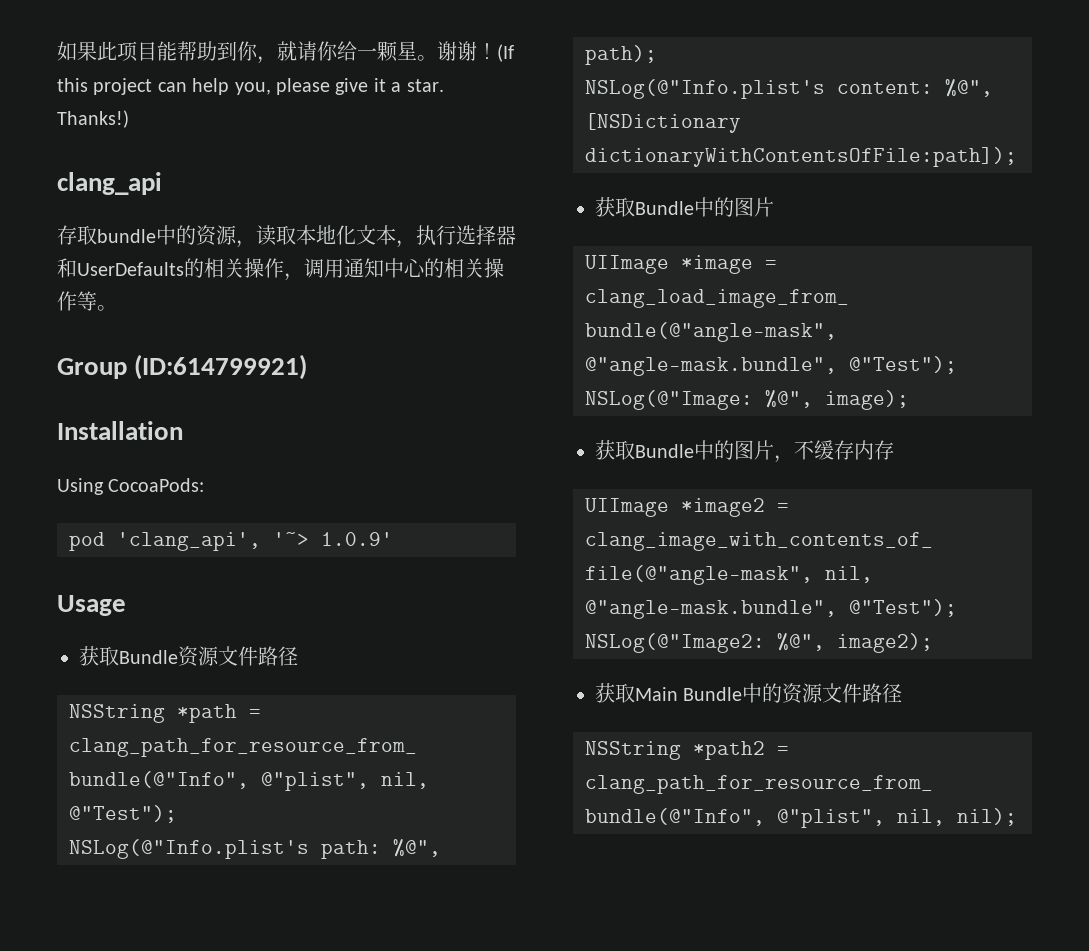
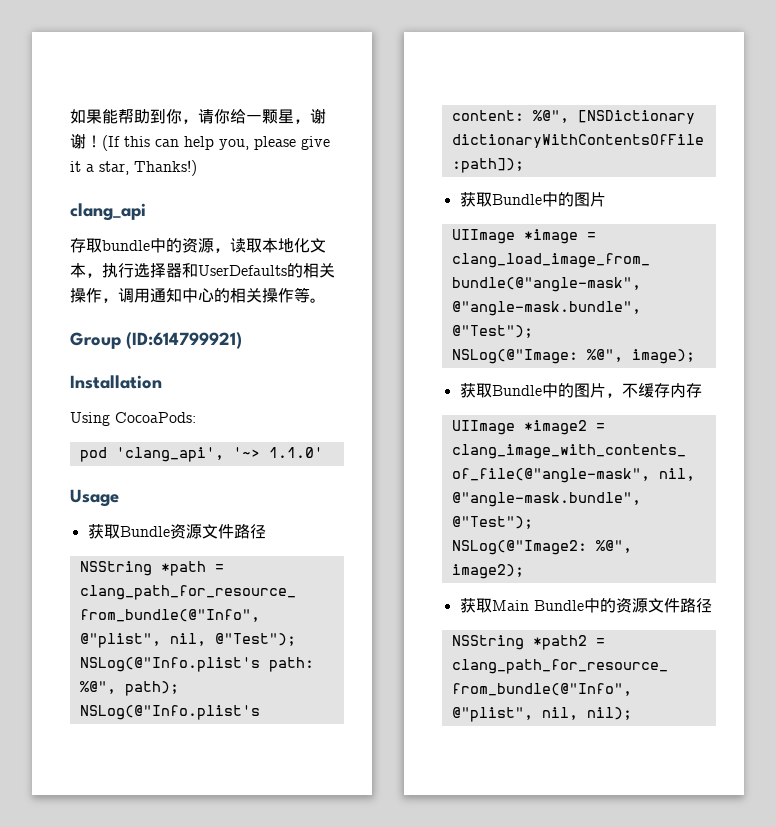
- 如果此项目能帮助到你，就请你给一颗星。谢谢！
+ 如果能帮助到你，请你给一颗星，谢谢！
- (If this project can help you, please give it a star. Thanks!)
+ (If this can help you, please give it a star, Thanks!)
- pod 'clang_api', '~> 1.0.9'
+ pod 'clang_api', '~> 1.1.0'

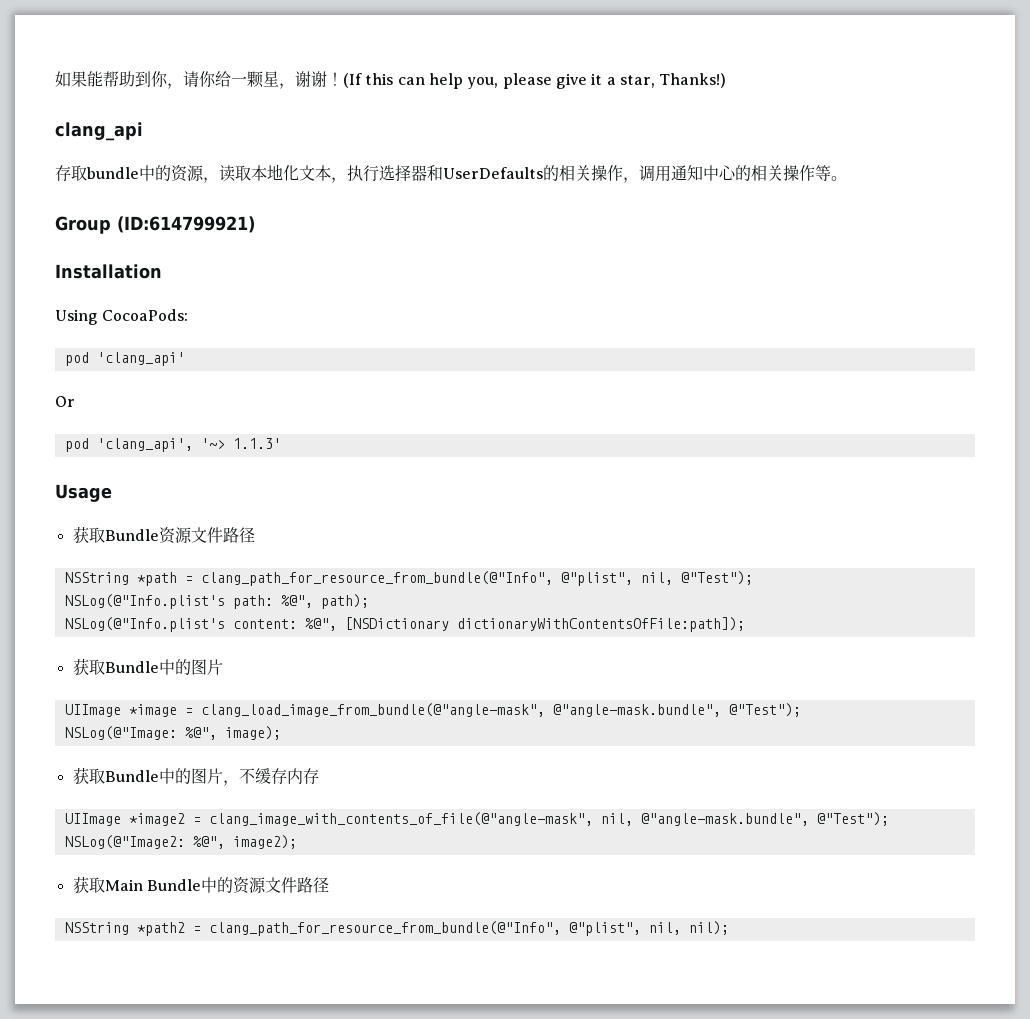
+ pod 'clang_api'
+ Or
- pod 'clang_api', '~> 1.1.0'
+ pod 'clang_api', '~> 1.1.3'

